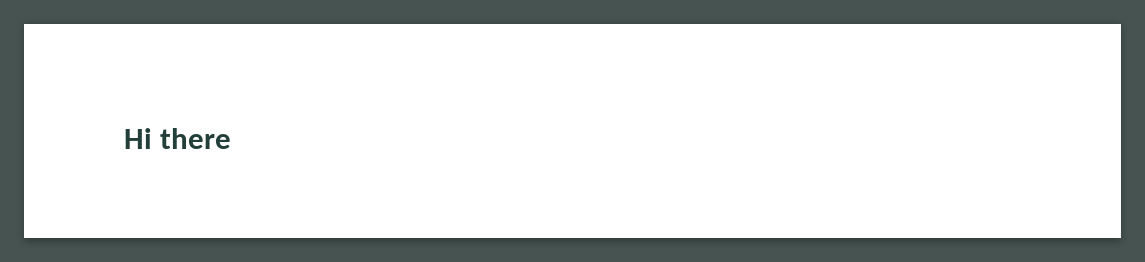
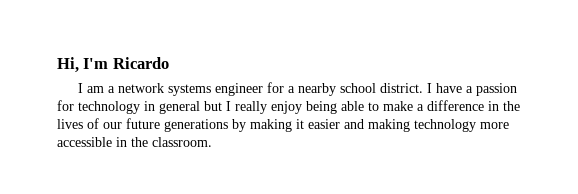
- Hi there
+ Hi, I'm Ricardo
+ I am a network systems engineer for a nearby school district. I have a passion for technology in general but I really enjoy being able to make a difference in the lives of our future generations by making it easier and making technology more accessible in the classroom.

